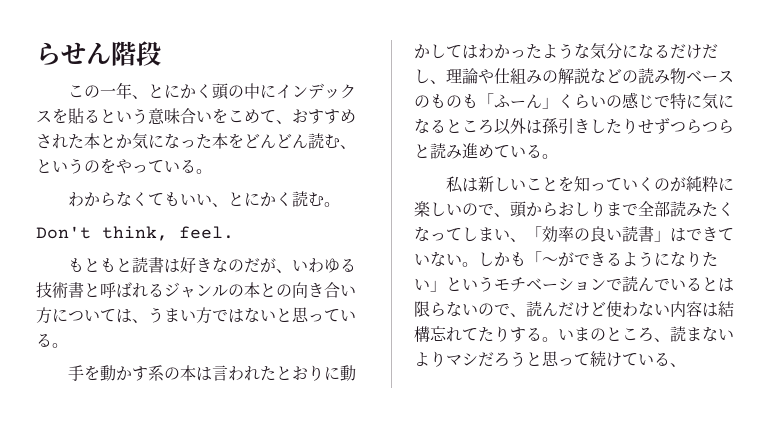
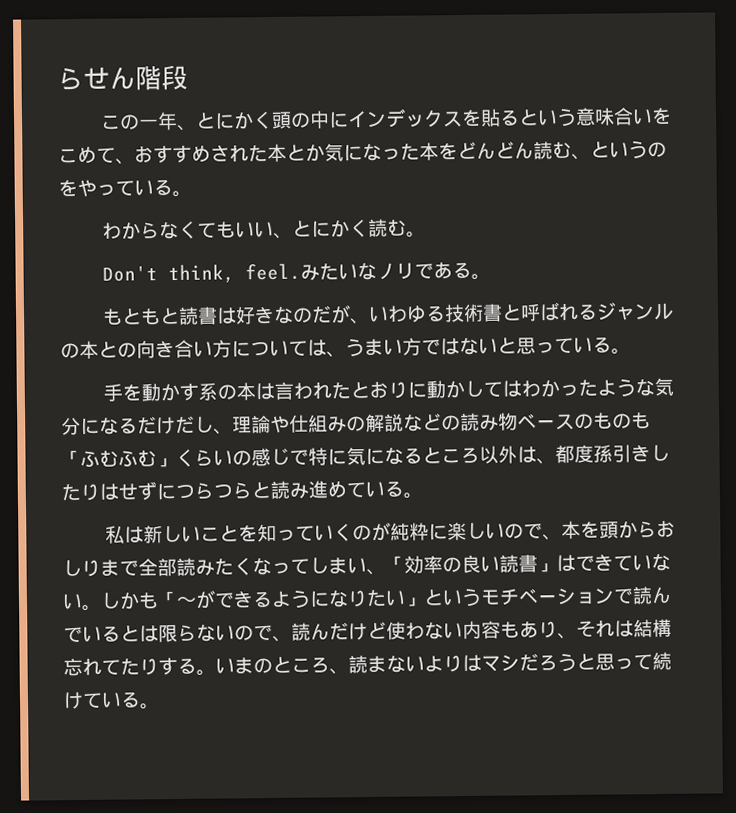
+ みたいなノリである。
- 手を動かす系の本は言われたとおりに動かしてはわかったような気分になるだけだし、理論や仕組みの解説などの読み物ベースのものも「ふーん」くらいの感じで特に気になるところ以外は孫引きしたりせずつらつらと読み進めている。
+ 手を動かす系の本は言われたとおりに動かしてはわかったような気分になるだけだし、理論や仕組みの解説などの読み物ベースのものも「ふむふむ」くらいの感じで特に気になるところ以外は、都度孫引きしたりはせずにつらつらと読み進めている。
- 私は新しいことを知っていくのが純粋に楽しいので、頭からおしりまで全部読みたくなってしまい、「効率の良い読書」はできていない。
+ 私は新しいことを知っていくのが純粋に楽しいので、本を頭からおしりまで全部読みたくなってしまい、「効率の良い読書」はできていない。
- しかも「〜ができるようになりたい」というモチベーションで読んでいるとは限らないので、読んだけど使わない内容は結構忘れてたりする。
+ しかも「〜ができるようになりたい」というモチベーションで読んでいるとは限らないので、読んだけど使わない内容もあり、それは結構忘れてたりする。
- いまのところ、読まないよりマシだろうと思って続けている、
+ いまのところ、読まないよりはマシだろうと思って続けている。

